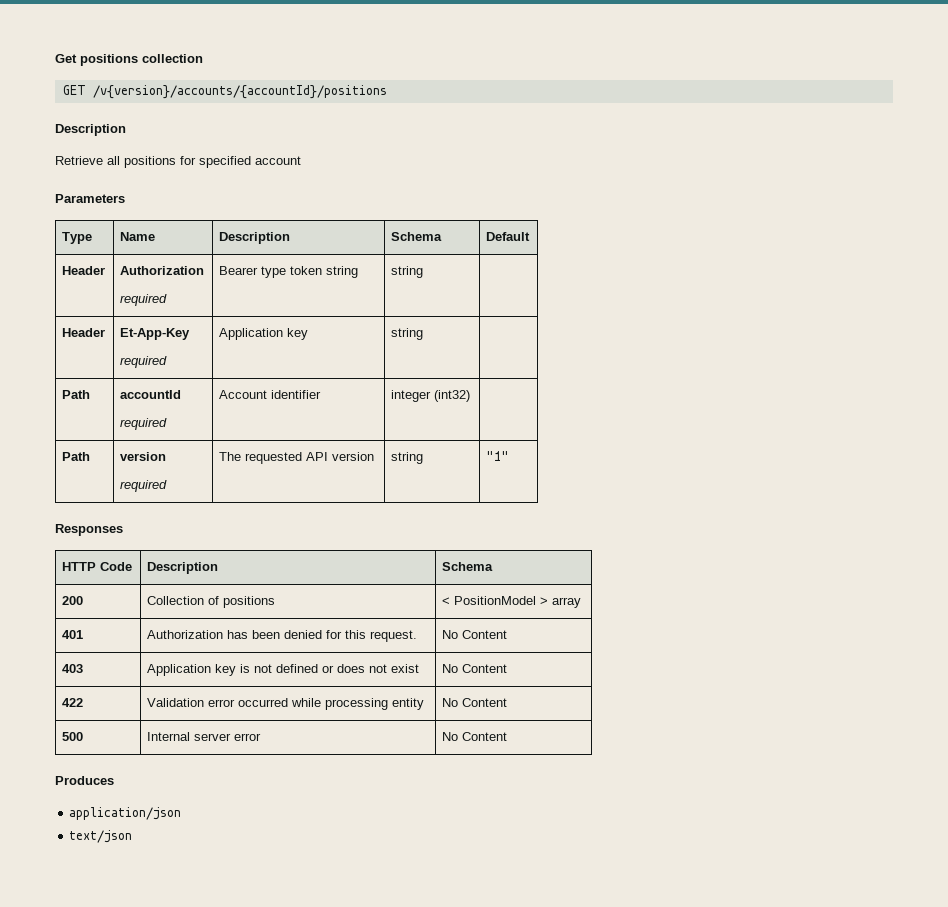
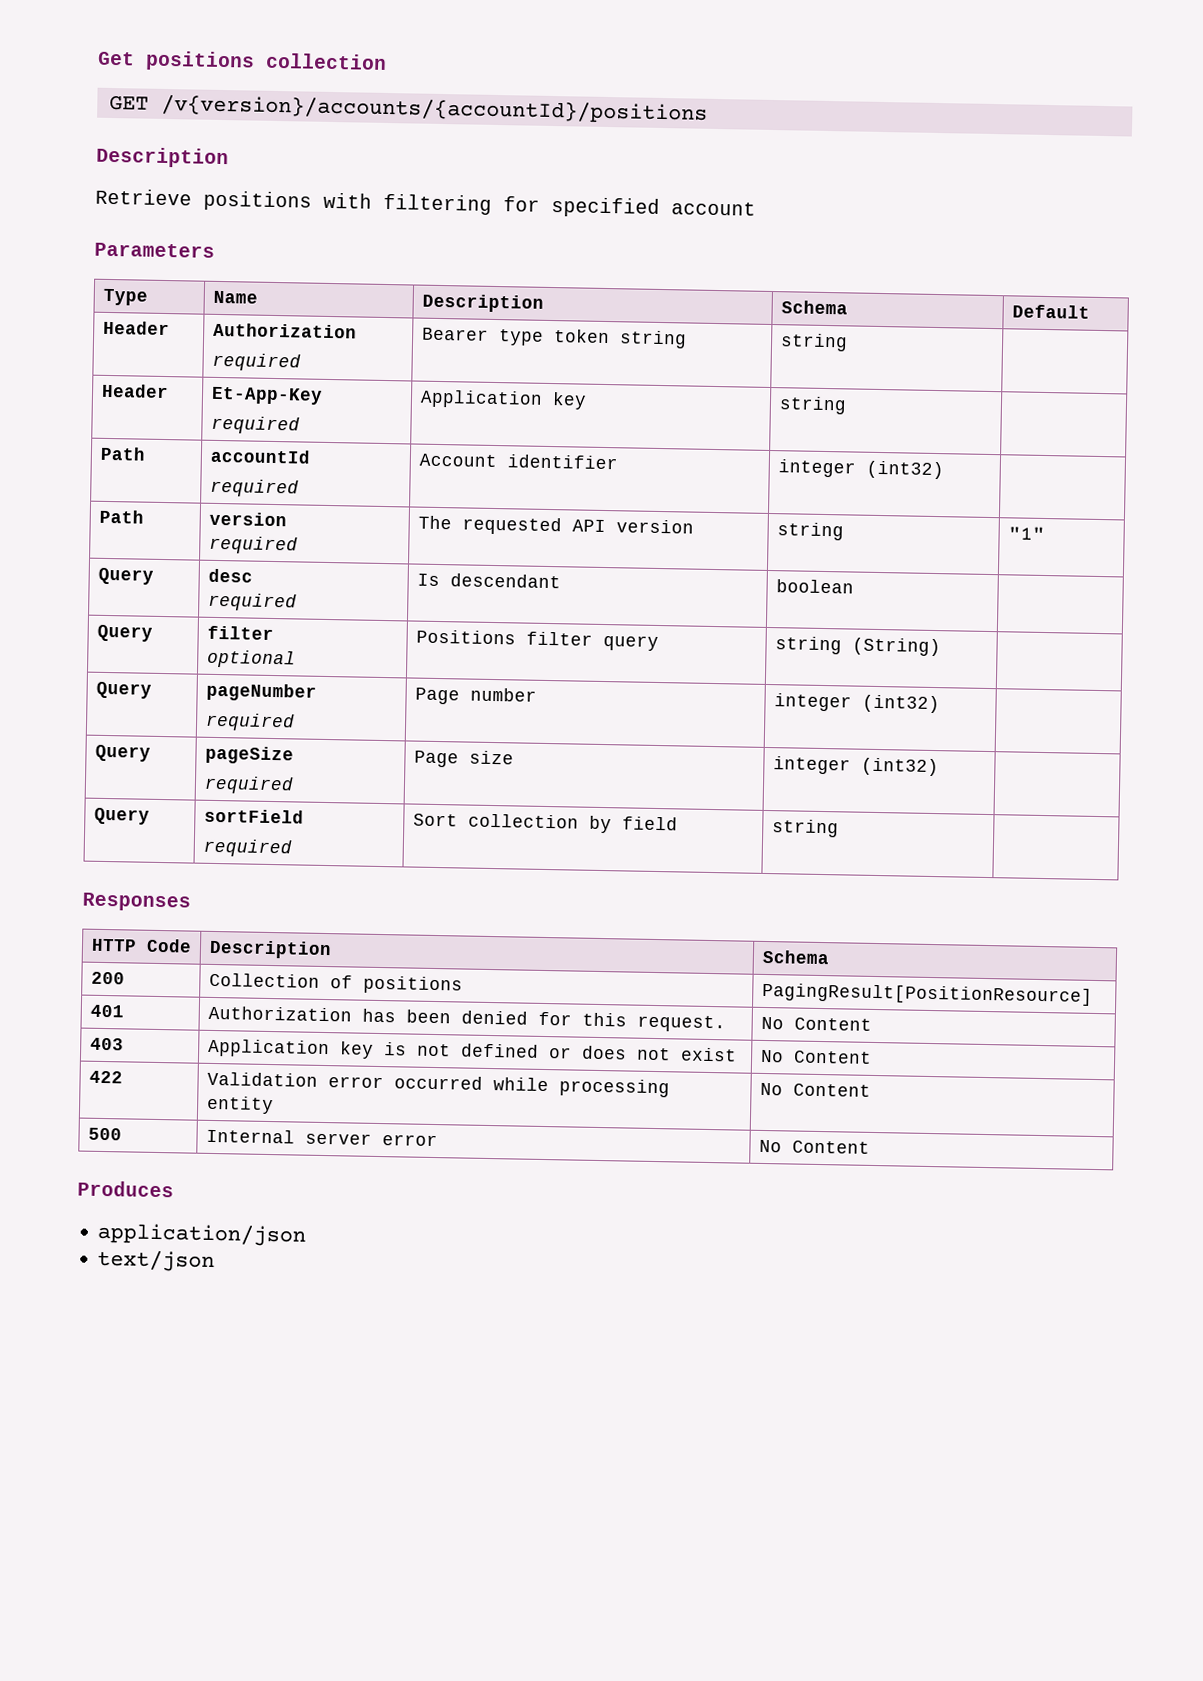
- Retrieve all positions for specified account
+ Retrieve positions with filtering for specified account
+ Query | desc
+ required | Is descendant | boolean |
+ Query | filter
+ optional | Positions filter query | string (String) |
+ Query | pageNumber
+ required | Page number | integer (int32) |
+ Query | pageSize
+ required | Page size | integer (int32) |
+ Query | sortField
+ required | Sort collection by field | string |
- 200 | Collection of positions | < PositionModel > array
+ 200 | Collection of positions | PagingResult[PositionResource]

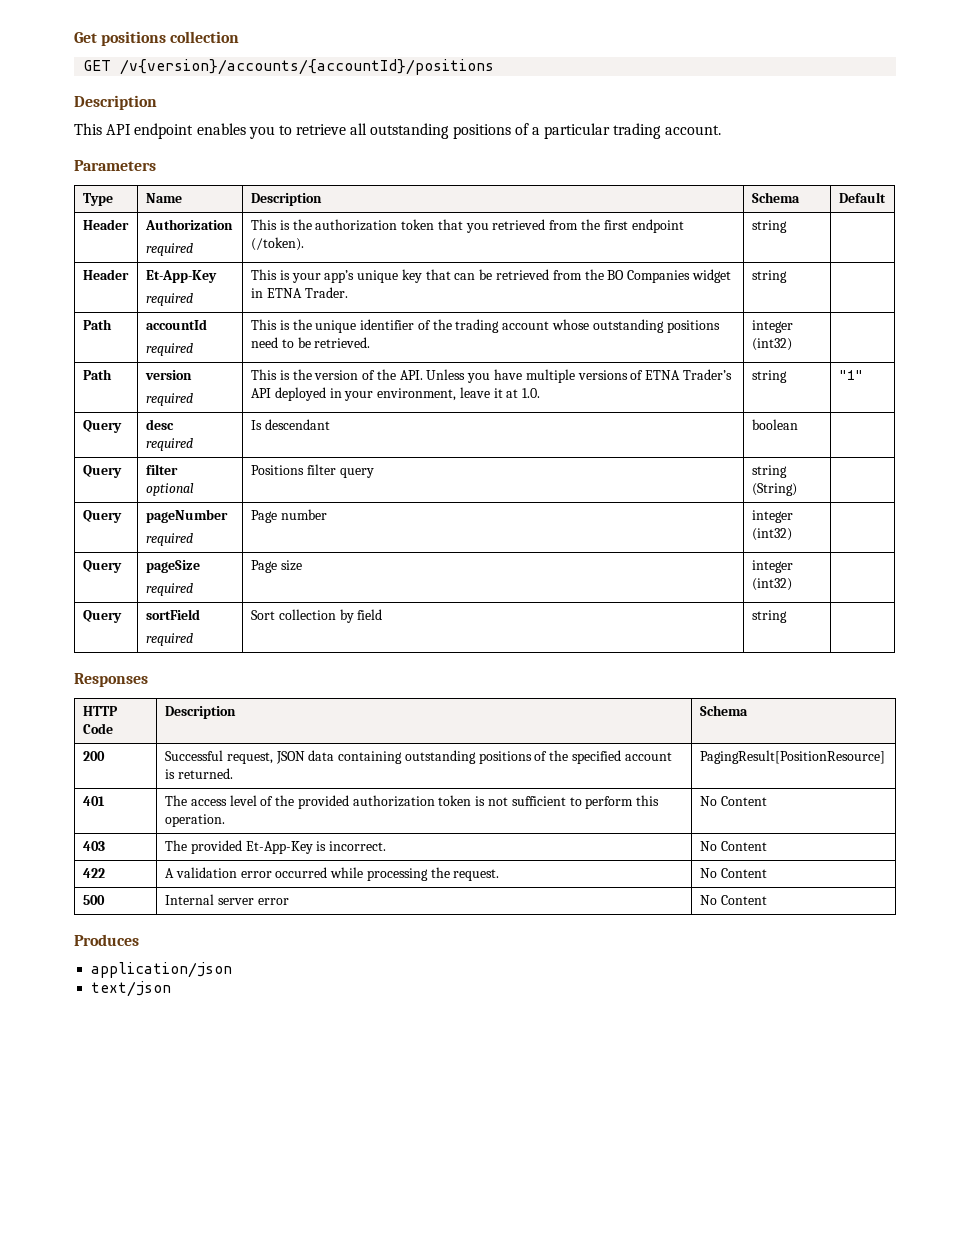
- Retrieve positions with filtering for specified account
+ This API endpoint enables you to retrieve all outstanding positions of a particular trading account.
  Header | Authorization
- required | Bearer type token string | string |
+ required | This is the authorization token that you retrieved from the first endpoint (/token). | string |
  Header | Et-App-Key
- required | Application key | string |
+ required | This is your app’s unique key that can be retrieved from the BO Companies widget in ETNA Trader. | string |
  Path | accountId
- required | Account identifier | integer (int32) |
+ required | This is the unique identifier of the trading account whose outstanding positions need to be retrieved. | integer (int32) |
  Path | version
- required | The requested API version | string | "1"
+ required | This is the version of the API. Unless you have multiple versions of ETNA Trader’s API deployed in your environment, leave it at 1.0. | string | "1"
- 200 | Collection of positions | PagingResult[PositionResource]
- 401 | Authorization has been denied for this request. | No Content
- 403 | Application key is not defined or does not exist | No Content
+ 200 | Successful request, JSON data containing outstanding positions of the specified account is returned. | PagingResult[PositionResource]
+ 401 | The access level of the provided authorization token is not sufficient to perform this operation. | No Content
+ 403 | The provided Et-App-Key is incorrect. | No Content
- 422 | Validation error occurred while processing entity | No Content
+ 422 | A validation error occurred while processing the request. | No Content

